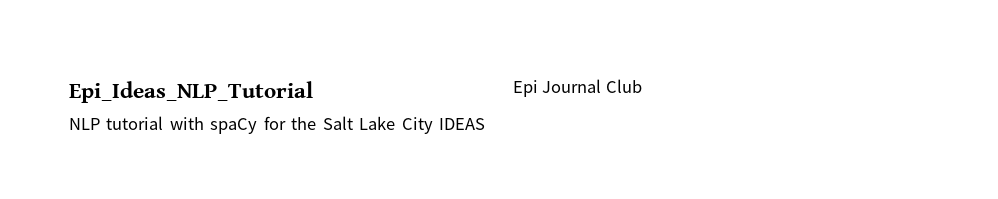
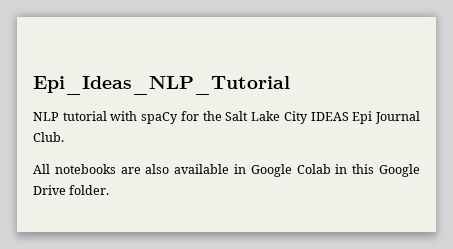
- NLP tutorial with spaCy for the Salt Lake City IDEAS Epi Journal Club
+ NLP tutorial with spaCy for the Salt Lake City IDEAS Epi Journal Club.
+ All notebooks are also available in Google Colab in this Google Drive folder.

